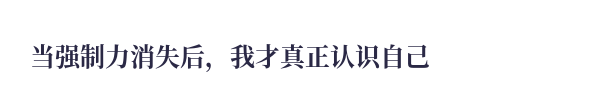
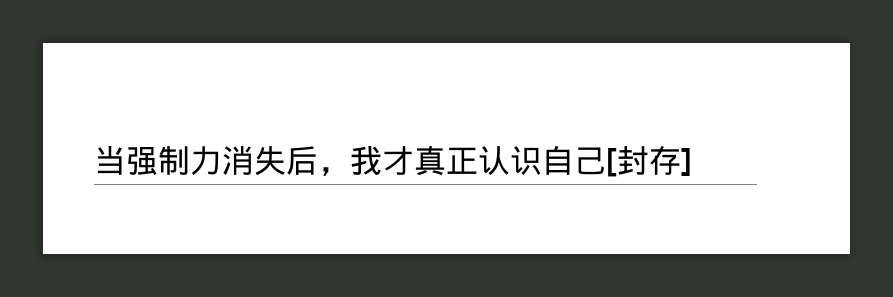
- 当强制力消失后，我才真正认识自己
+ 当强制力消失后，我才真正认识自己[封存]

